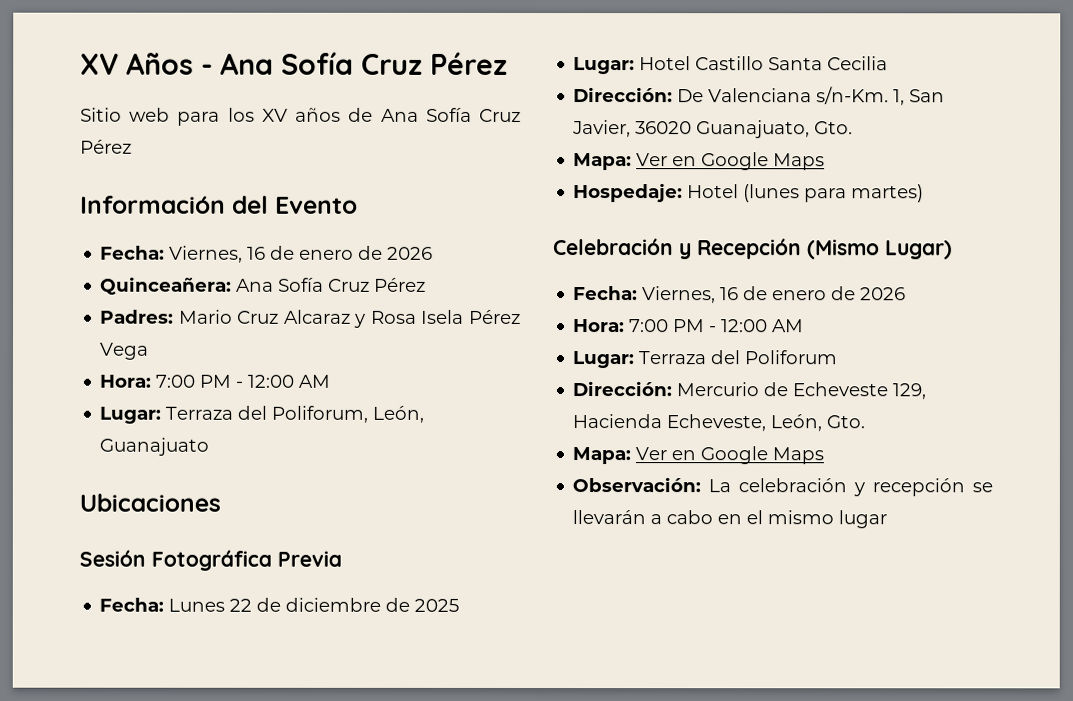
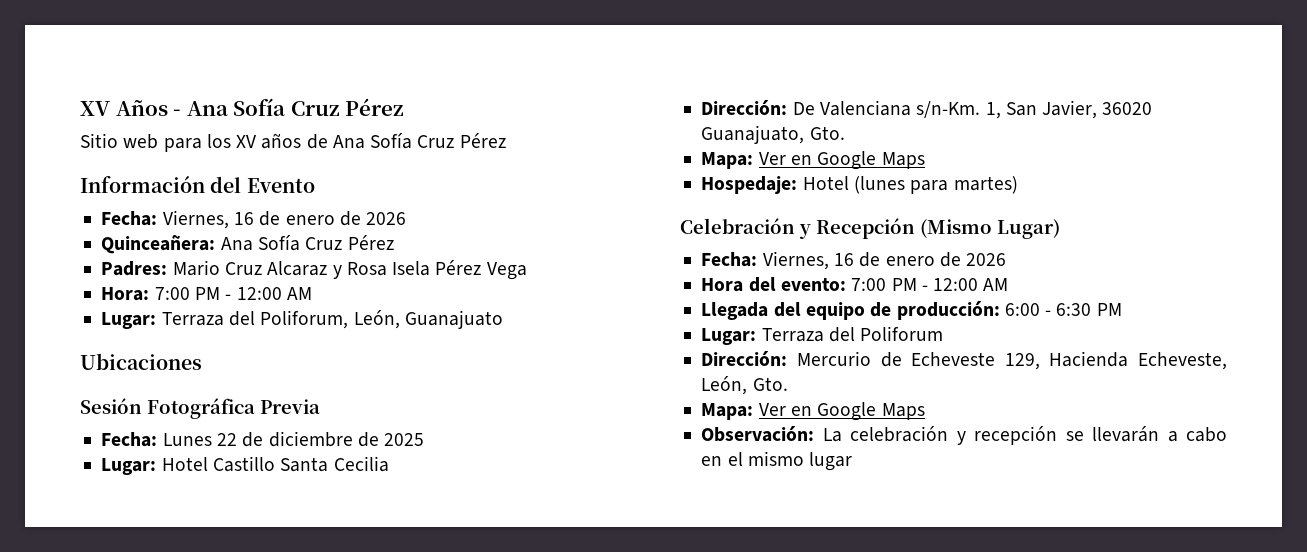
  Celebración y Recepción (Mismo Lugar)
  Fecha: Viernes, 16 de enero de 2026
- Hora: 7:00 PM - 12:00 AM
+ Hora del evento: 7:00 PM - 12:00 AM
+ Llegada del equipo de producción: 6:00 - 6:30 PM

